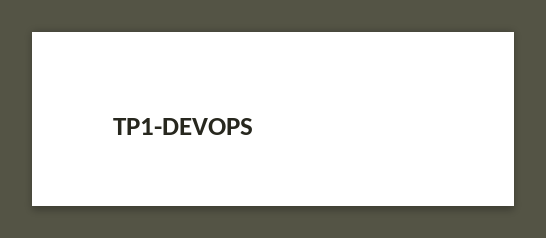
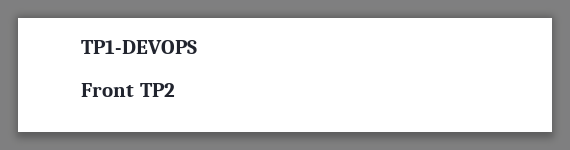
+ Front TP2

